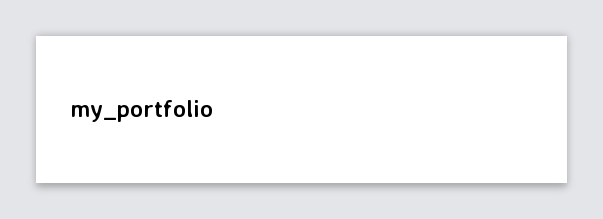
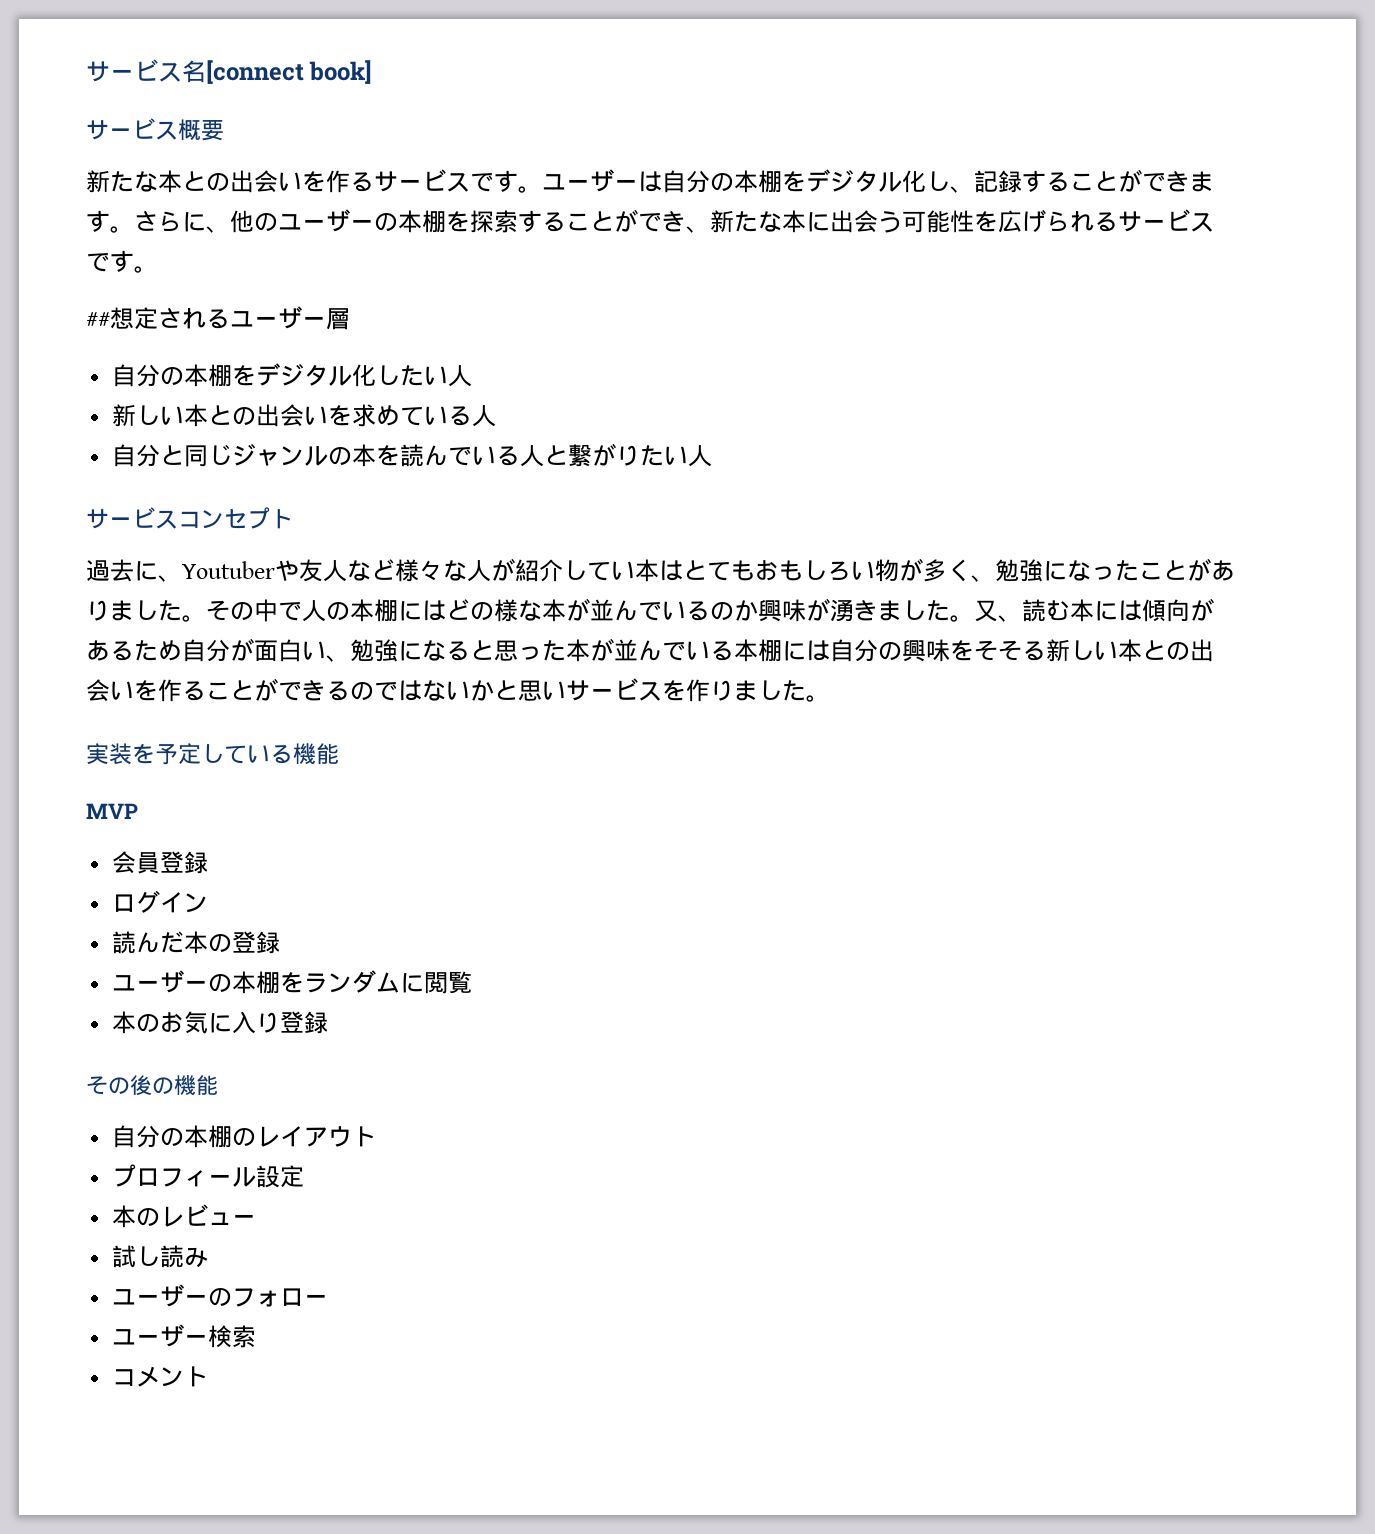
- my_portfolio
+ サービス名[connect book]
+ サービス概要
+ 新たな本との出会いを作るサービスです。ユーザーは自分の本棚をデジタル化し、記録することができます。さらに、他のユーザーの本棚を探索することができ、新たな本に出会う可能性を広げられるサービスです。
+ ##想定されるユーザー層
+ 自分の本棚をデジタル化したい人
+ 新しい本との出会いを求めている人
+ 自分と同じジャンルの本を読んでいる人と繋がりたい人
+ サービスコンセプト
+ 過去に、Youtuberや友人など様々な人が紹介してい本はとてもおもしろい物が多く、勉強になったことがありました。その中で人の本棚にはどの様な本が並んでいるのか興味が湧きました。又、読む本には傾向があるため自分が面白い、勉強になると思った本が並んでいる本棚には自分の興味をそそる新しい本との出会いを作ることができるのではないかと思いサービスを作りました。
+ 実装を予定している機能
+ MVP
+ 会員登録
+ ログイン
+ 読んだ本の登録
+ ユーザーの本棚をランダムに閲覧
+ 本のお気に入り登録
+ その後の機能
+ 自分の本棚のレイアウト
+ プロフィール設定
+ 本のレビュー
+ 試し読み
+ ユーザーのフォロー
+ ユーザー検索
+ コメント

